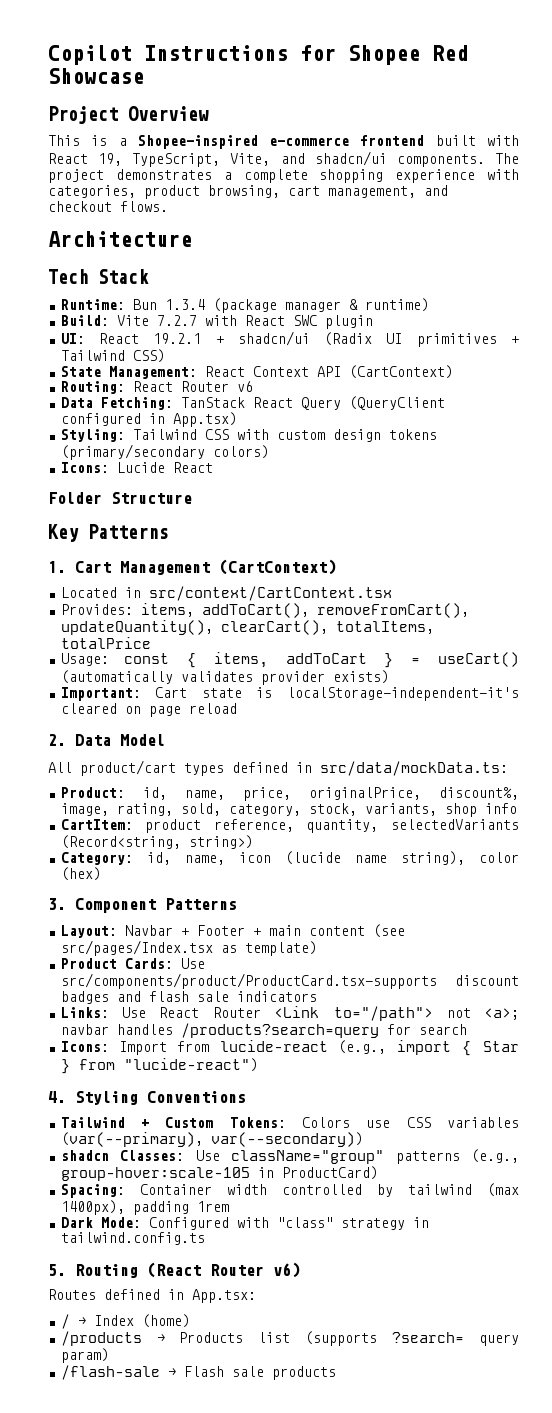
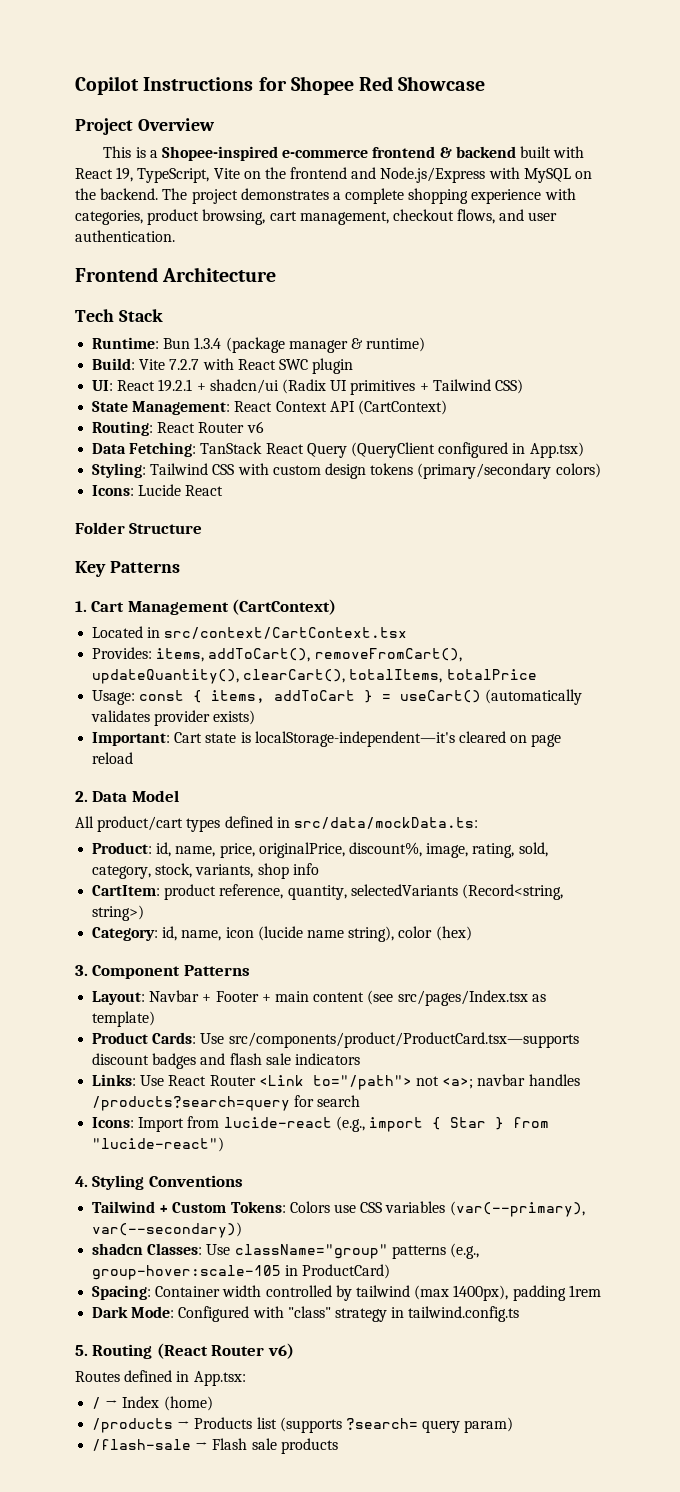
- This is a Shopee-inspired e-commerce frontend built with React 19, TypeScript, Vite, and shadcn/ui components.
+ This is a Shopee-inspired e-commerce frontend & backend built with React 19, TypeScript, Vite on the frontend and Node.js/Express with MySQL on the backend.
- The project demonstrates a complete shopping experience with categories, product browsing, cart management, and checkout flows.
- Architecture
+ The project demonstrates a complete shopping experience with categories, product browsing, cart management, checkout flows, and user authentication.
+ Frontend Architecture

